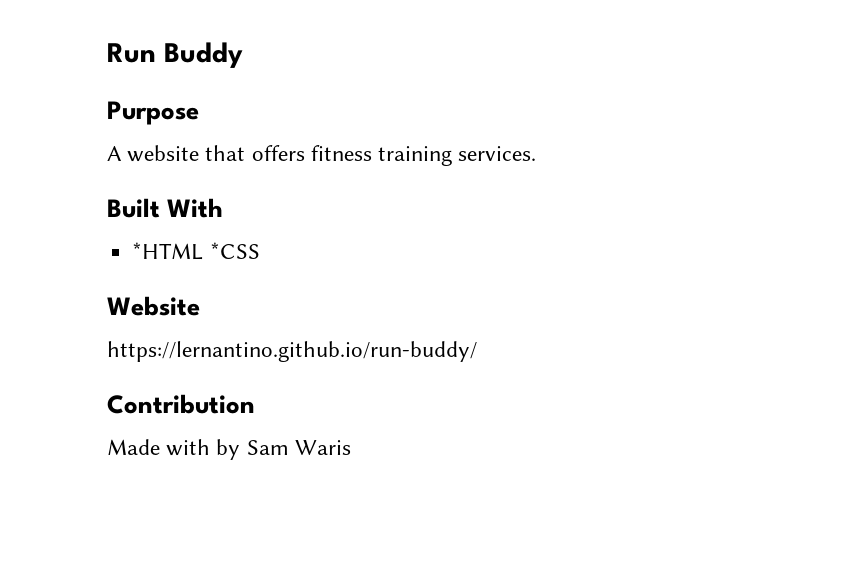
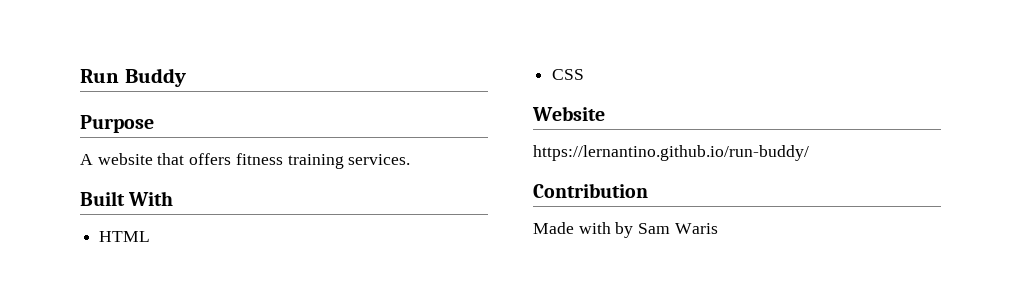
- *HTML *CSS
+ HTML
+ CSS

